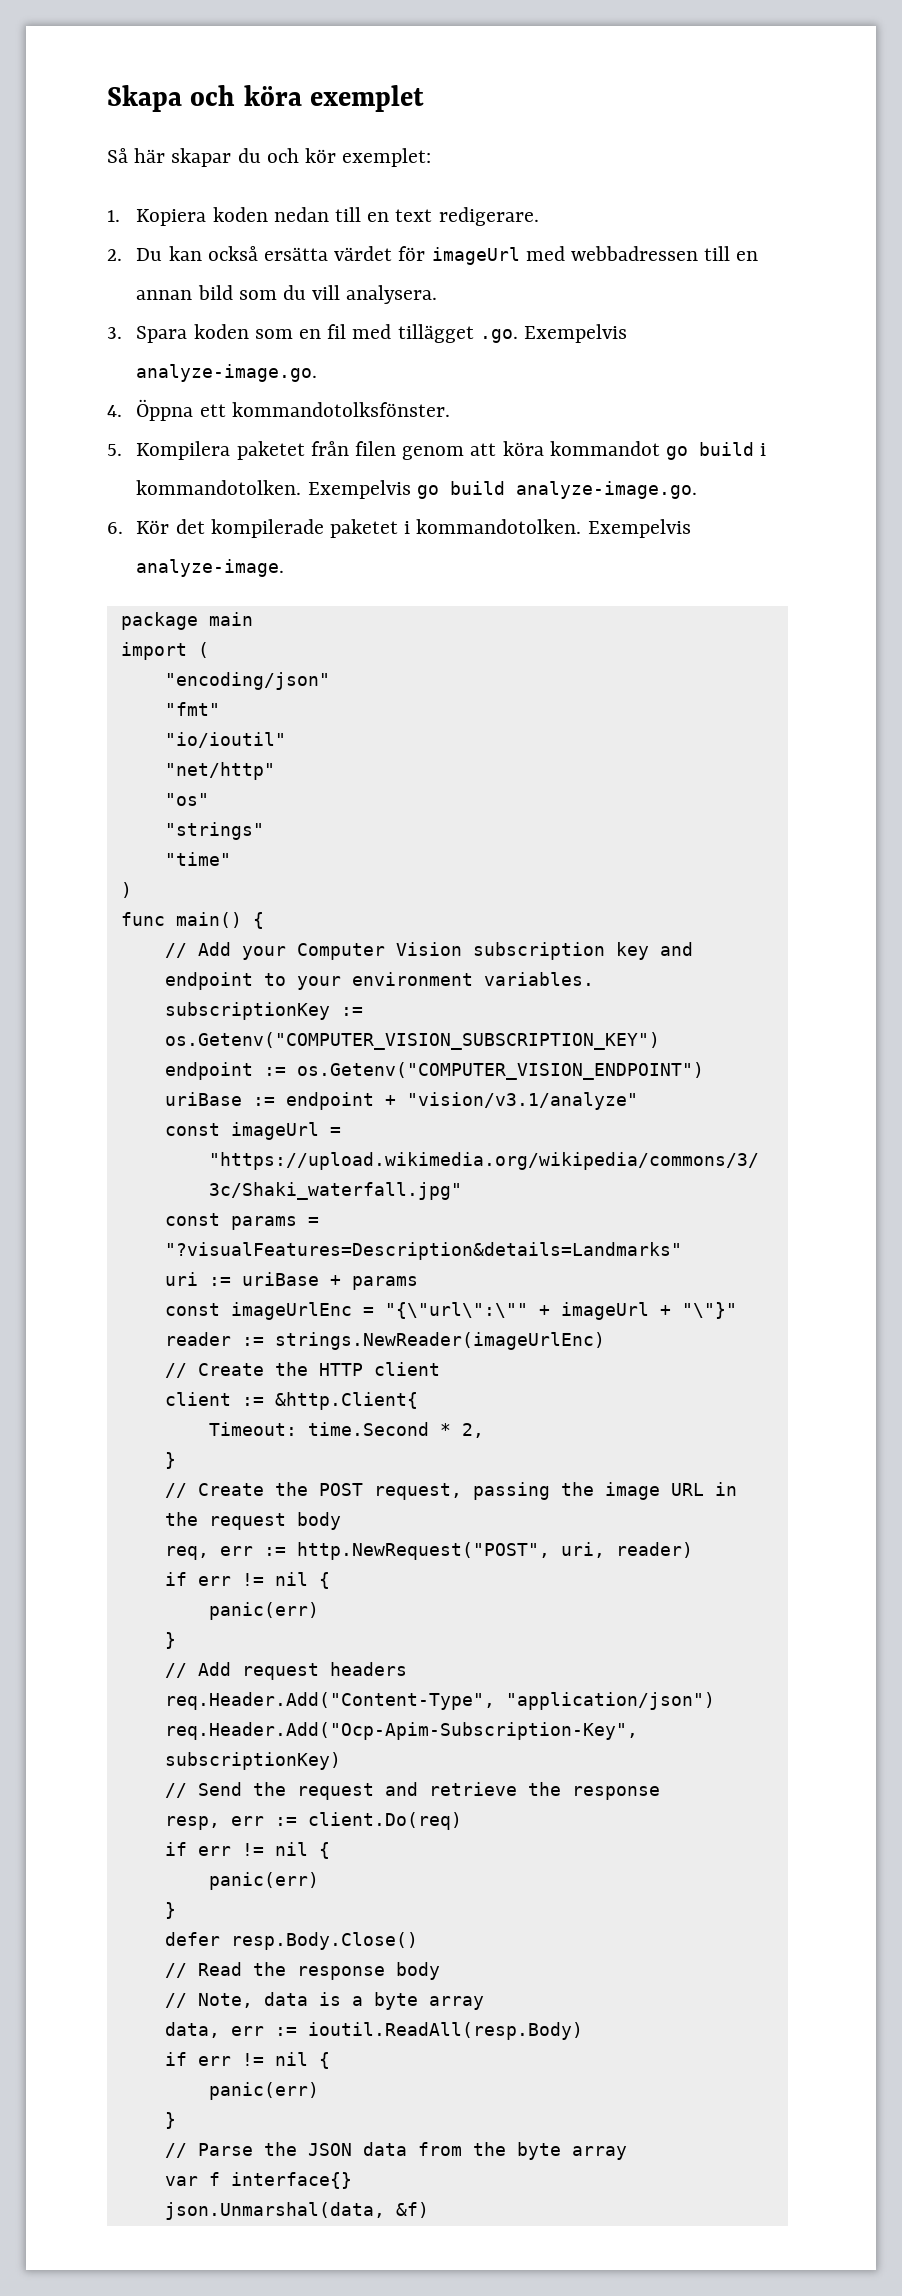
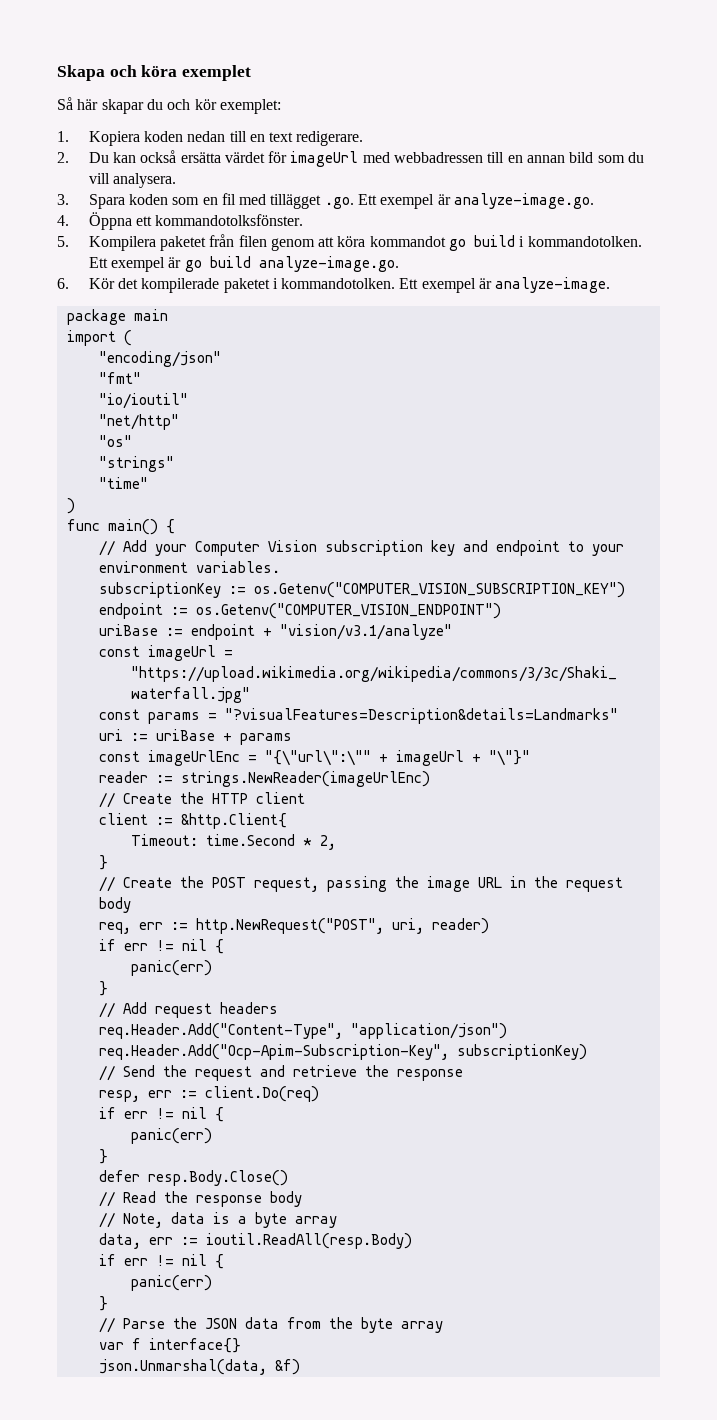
- 3. Spara koden som en fil med tillägget .go. Exempelvis analyze-image.go.
+ 3. Spara koden som en fil med tillägget .go. Ett exempel är analyze-image.go.
- Exempelvis go build analyze-image.go.
+ Ett exempel är go build analyze-image.go.
- Exempelvis analyze-image.
+ Ett exempel är analyze-image.

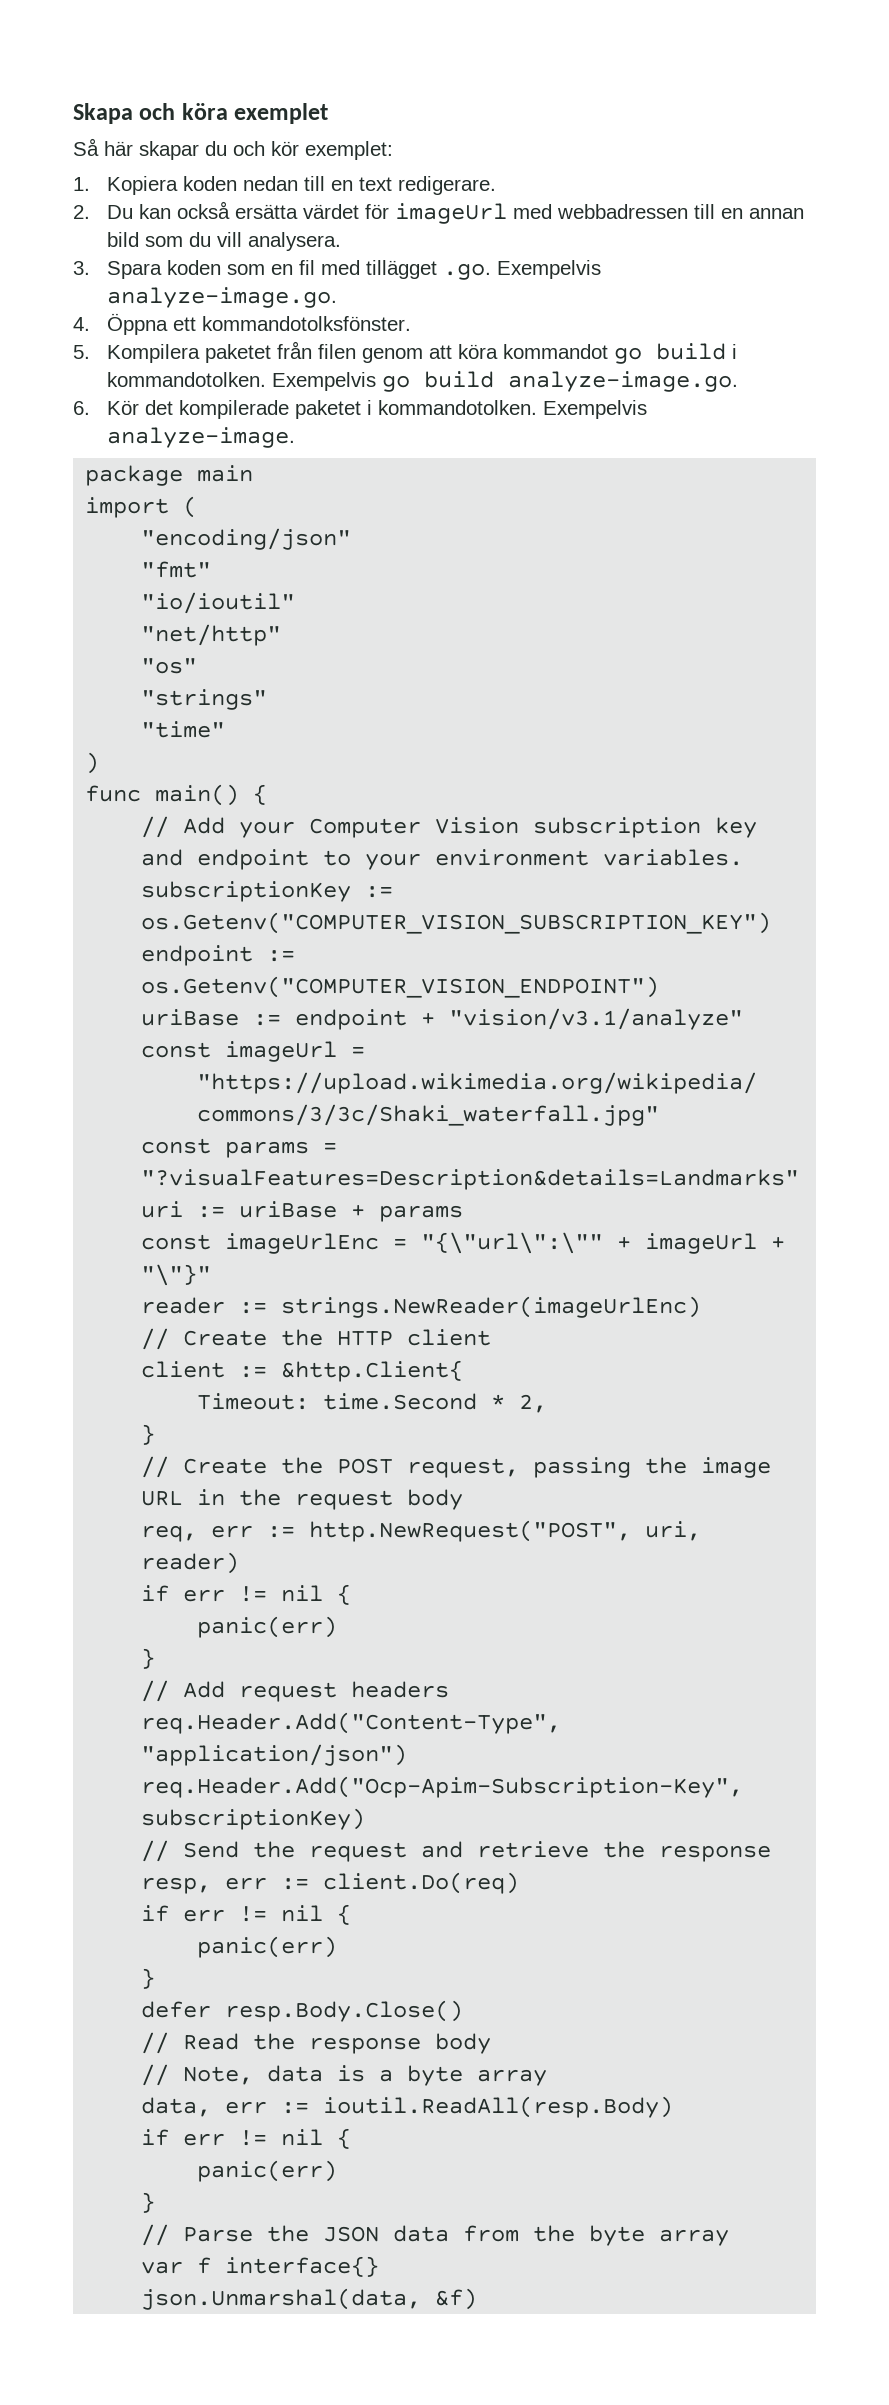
- 3. Spara koden som en fil med tillägget .go. Ett exempel är analyze-image.go.
+ 3. Spara koden som en fil med tillägget .go. Exempelvis analyze-image.go.
- Ett exempel är go build analyze-image.go.
+ Exempelvis go build analyze-image.go.
- Ett exempel är analyze-image.
+ Exempelvis analyze-image.

